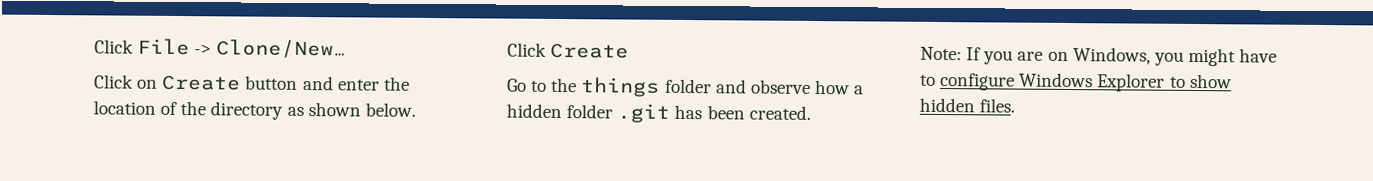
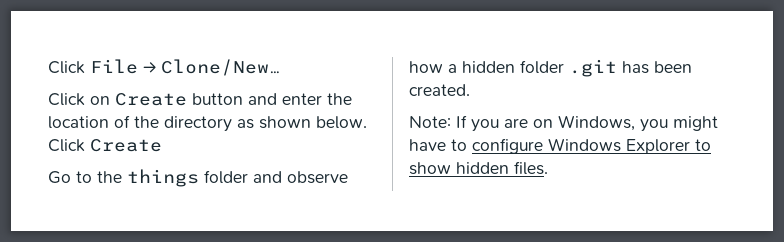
- Click File -> Clone/New…
+ Click File → Clone/New…

